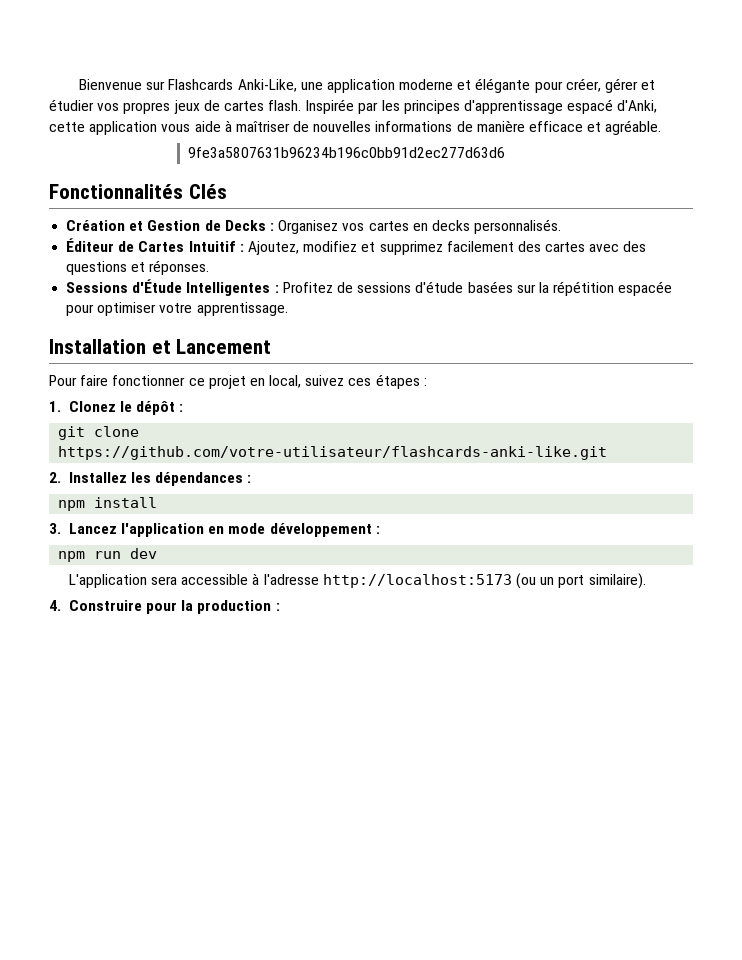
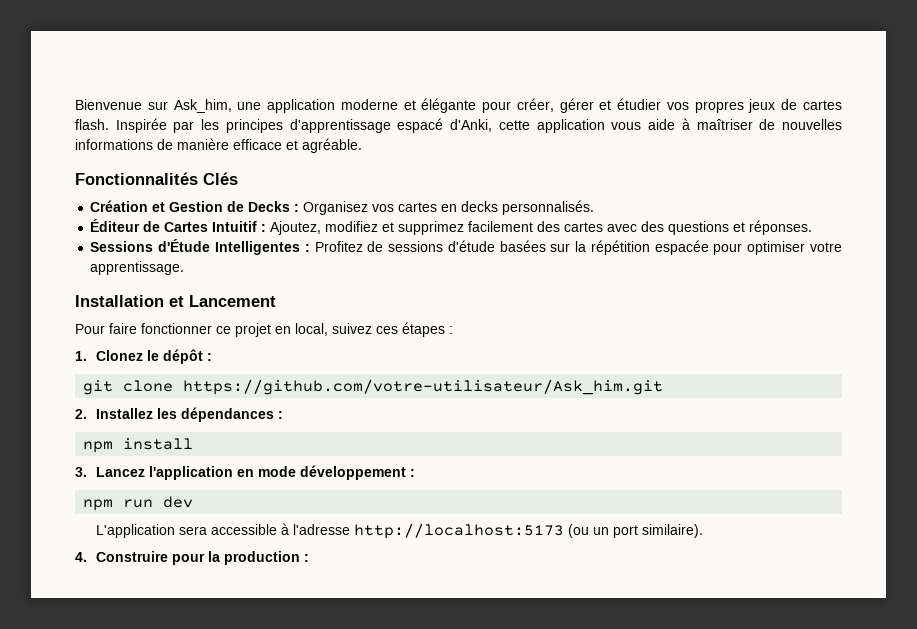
- Bienvenue sur Flashcards Anki-Like, une application moderne et élégante pour créer, gérer et étudier vos propres jeux de cartes flash.
+ Bienvenue sur Ask_him, une application moderne et élégante pour créer, gérer et étudier vos propres jeux de cartes flash.
- 9fe3a5807631b96234b196c0bb91d2ec277d63d6
- git clone https://github.com/votre-utilisateur/flashcards-anki-like.git
+ git clone https://github.com/votre-utilisateur/Ask_him.git

